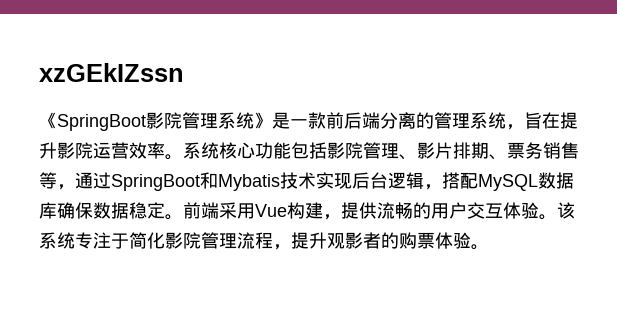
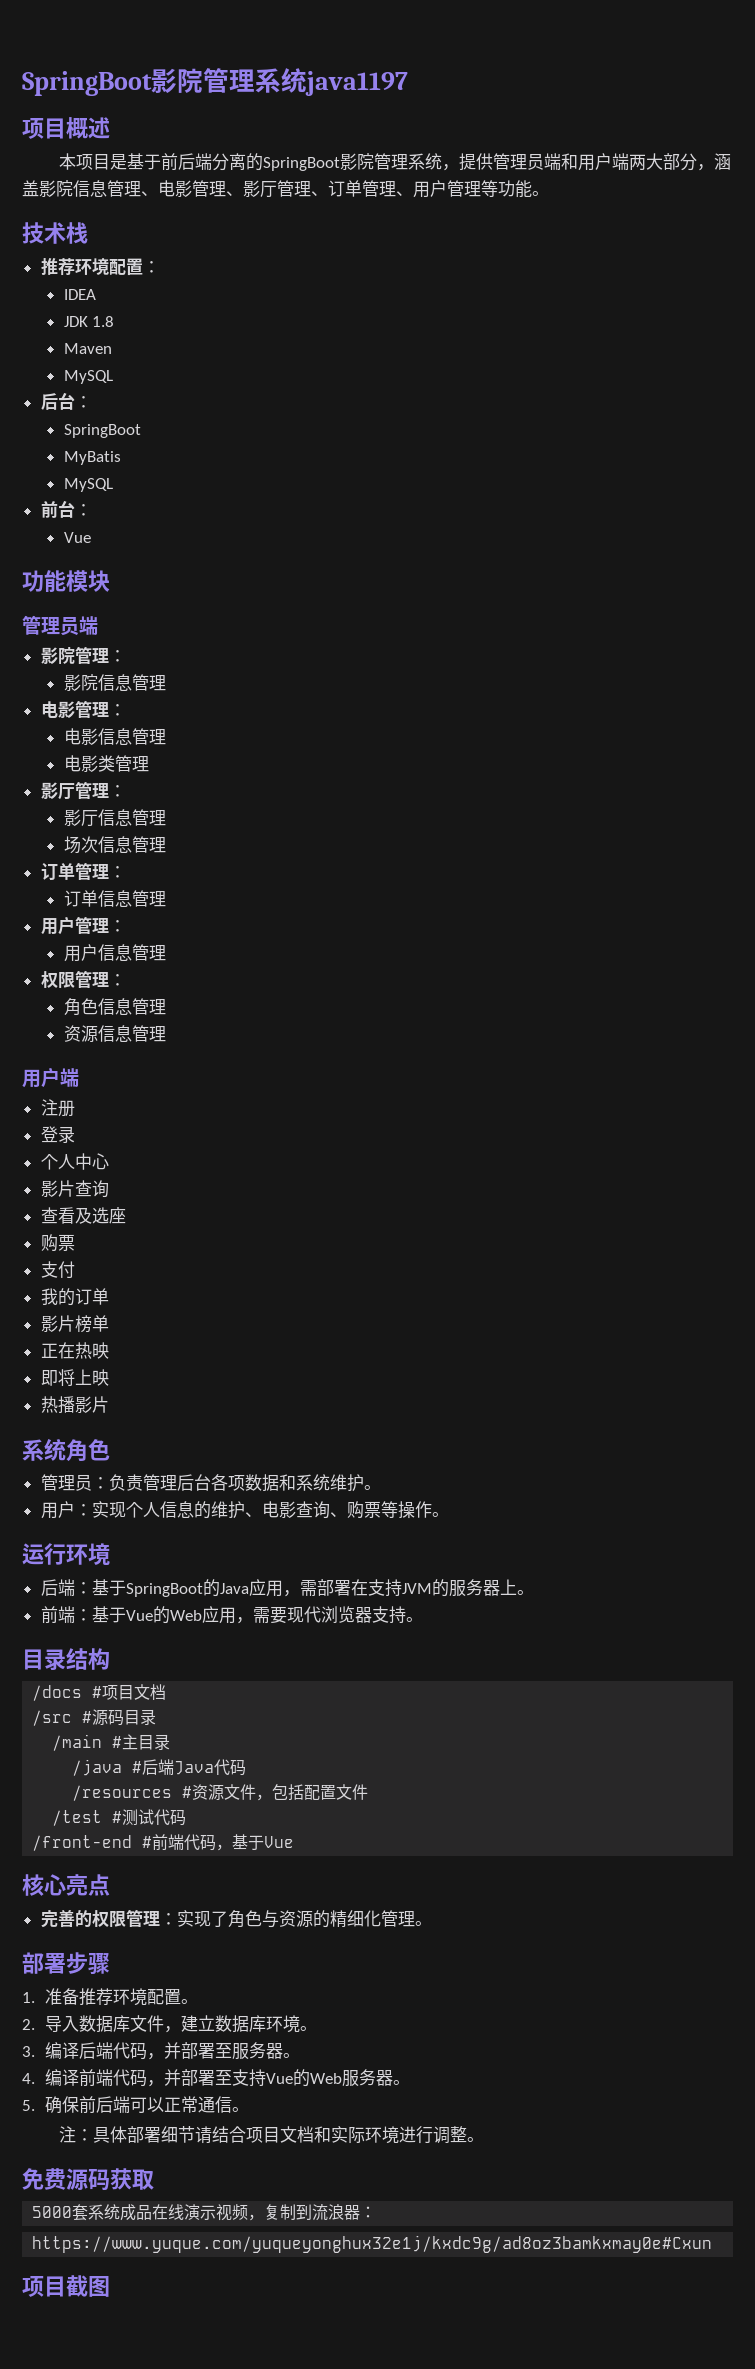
- xzGEkIZssn
- 《SpringBoot影院管理系统》是一款前后端分离的管理系统，旨在提升影院运营效率。系统核心功能包括影院管理、影片排期、票务销售等，通过SpringBoot和Mybatis技术实现后台逻辑，搭配MySQL数据库确保数据稳定。前端采用Vue构建，提供流畅的用户交互体验。该系统专注于简化影院管理流程，提升观影者的购票体验。
+ SpringBoot影院管理系统java1197
+ 项目概述
+ 本项目是基于前后端分离的SpringBoot影院管理系统，提供管理员端和用户端两大部分，涵盖影院信息管理、电影管理、影厅管理、订单管理、用户管理等功能。
+ 技术栈
+ 推荐环境配置：
+ IDEA
+ JDK 1.8
+ Maven
+ MySQL
+ 后台：
+ SpringBoot
+ MyBatis
+ MySQL
+ 前台：
+ Vue
+ 功能模块
+ 管理员端
+ 影院管理：
+ 影院信息管理
+ 电影管理：
+ 电影信息管理
+ 电影类管理
+ 影厅管理：
+ 影厅信息管理
+ 场次信息管理
+ 订单管理：
+ 订单信息管理
+ 用户管理：
+ 用户信息管理
+ 权限管理：
+ 角色信息管理
+ 资源信息管理
+ 用户端
+ 注册
+ 登录
+ 个人中心
+ 影片查询
+ 查看及选座
+ 购票
+ 支付
+ 我的订单
+ 影片榜单
+ 正在热映
+ 即将上映
+ 热播影片
+ 系统角色
+ 管理员：负责管理后台各项数据和系统维护。
+ 用户：实现个人信息的维护、电影查询、购票等操作。
+ 运行环境
+ 后端：基于SpringBoot的Java应用，需部署在支持JVM的服务器上。
+ 前端：基于Vue的Web应用，需要现代浏览器支持。
+ 目录结构
+ /docs #项目文档
+ /src #源码目录
+ /main #主目录
+ /java #后端Java代码
+ /resources #资源文件，包括配置文件
+ /test #测试代码
+ /front-end #前端代码，基于Vue
+ 核心亮点
+ 完善的权限管理：实现了角色与资源的精细化管理。
+ 部署步骤
+ 1.准备推荐环境配置。
+ 2.导入数据库文件，建立数据库环境。
+ 3.编译后端代码，并部署至服务器。
+ 4.编译前端代码，并部署至支持Vue的Web服务器。
+ 5.确保前后端可以正常通信。
+ 注：具体部署细节请结合项目文档和实际环境进行调整。
+ 免费源码获取
+ 5000套系统成品在线演示视频，复制到流浪器：
+ https://www.yuque.com/yuqueyonghux32e1j/kxdc9g/ad8oz3bamkxmay0e#Cxun
+ 项目截图

